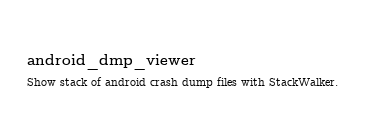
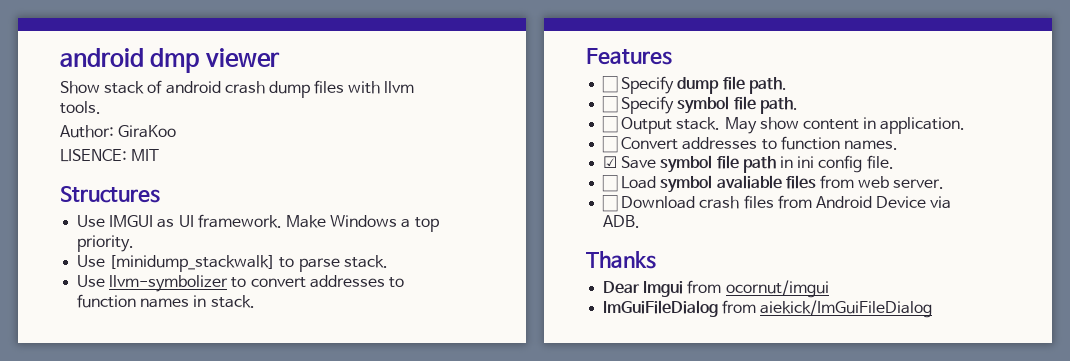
- android_dmp_viewer
+ android dmp viewer
- Show stack of android crash dump files with StackWalker.
+ Show stack of android crash dump files with llvm tools.
+ Author: GiraKoo
+ LISENCE: MIT
+ Structures
+ Use IMGUI as UI framework. Make Windows a top priority.
+ Use [minidump_stackwalk] to parse stack.
+ Use llvm-symbolizer to convert addresses to function names in stack.
+ Features
+ ☐ Specify dump file path.
+ ☐ Specify symbol file path.
+ ☐ Output stack. May show content in application.
+ ☐ Convert addresses to function names.
+ ☑ Save symbol file path in ini config file.
+ ☐ Load symbol avaliable files from web server.
+ ☐ Download crash files from Android Device via ADB.
+ Thanks
+ Dear Imgui from ocornut/imgui
+ ImGuiFileDialog from aiekick/ImGuiFileDialog

